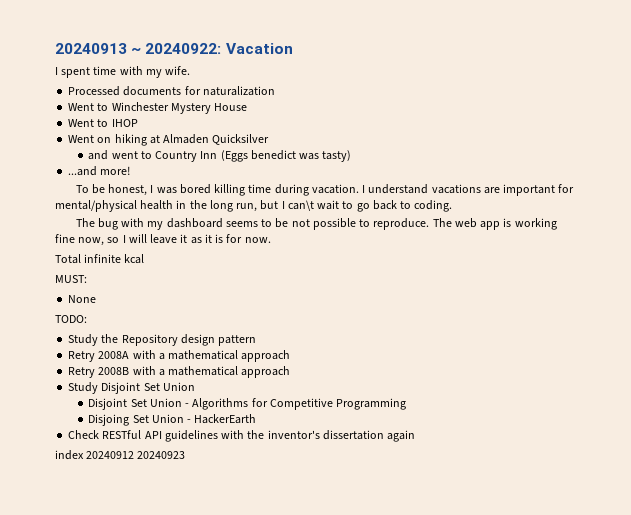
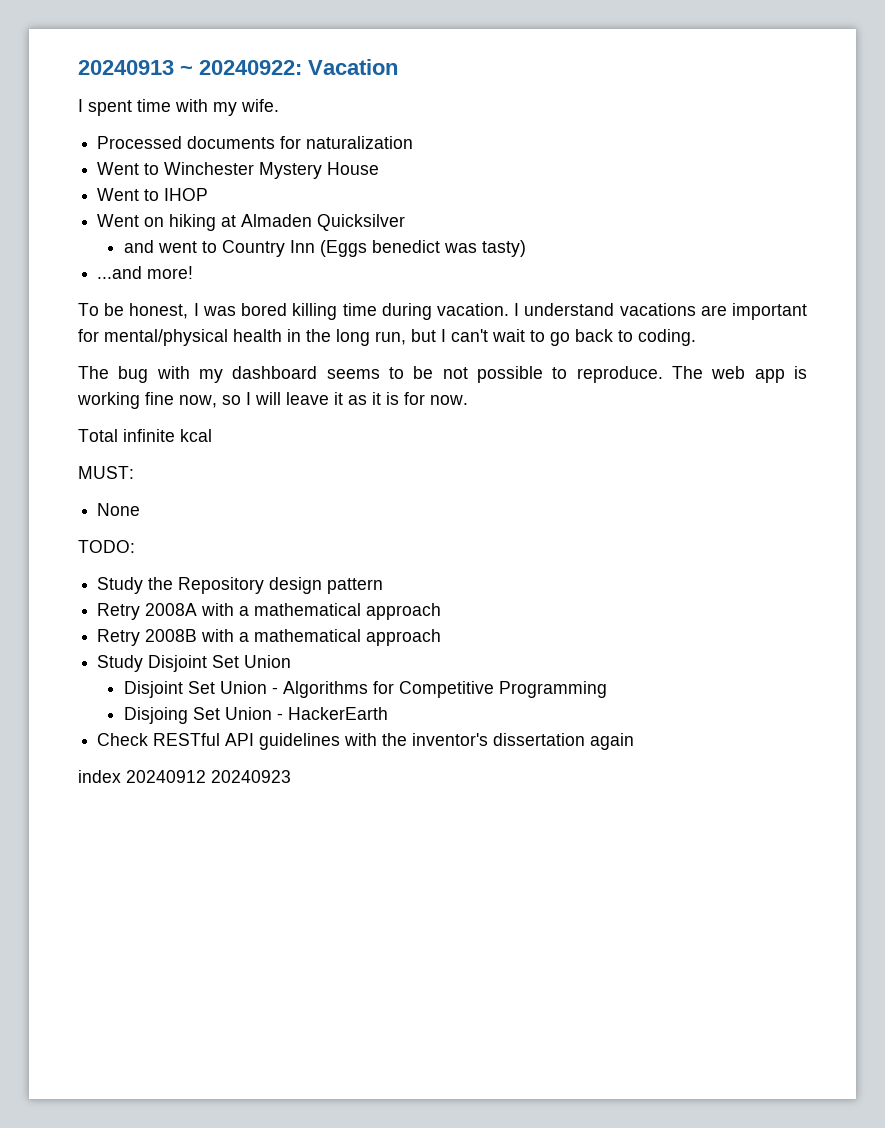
- I understand vacations are important for mental/physical health in the long run, but I can\t wait to go back to coding.
+ I understand vacations are important for mental/physical health in the long run, but I can't wait to go back to coding.

